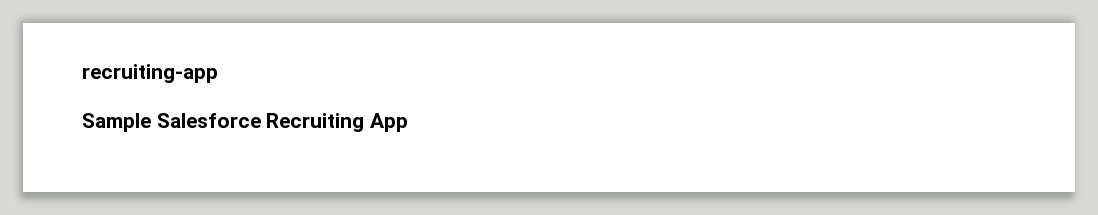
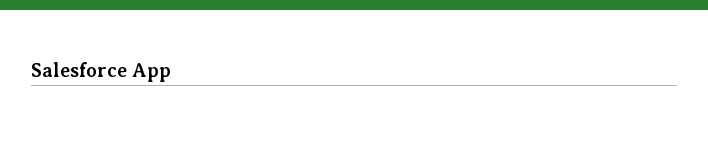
- recruiting-app
- Sample Salesforce Recruiting App
+ Salesforce App

